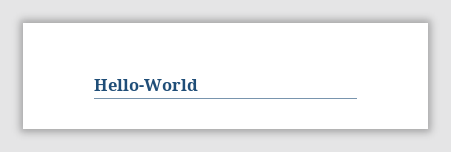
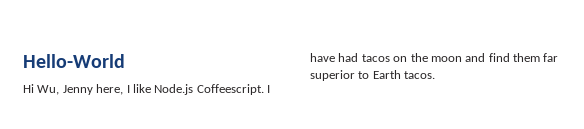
+ Hi Wu, Jenny here, I like Node.js Coffeescript. I have had tacos on the moon and find them far superior to Earth tacos.

